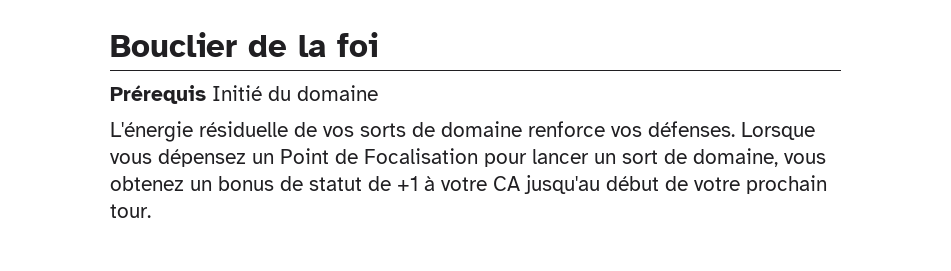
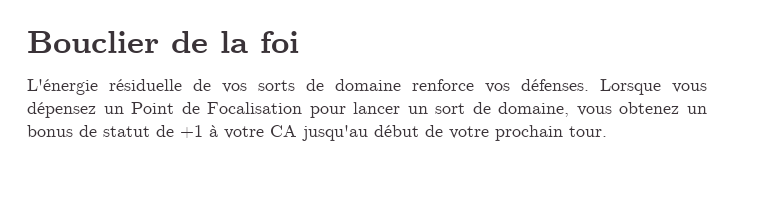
- Prérequis Initié du domaine

